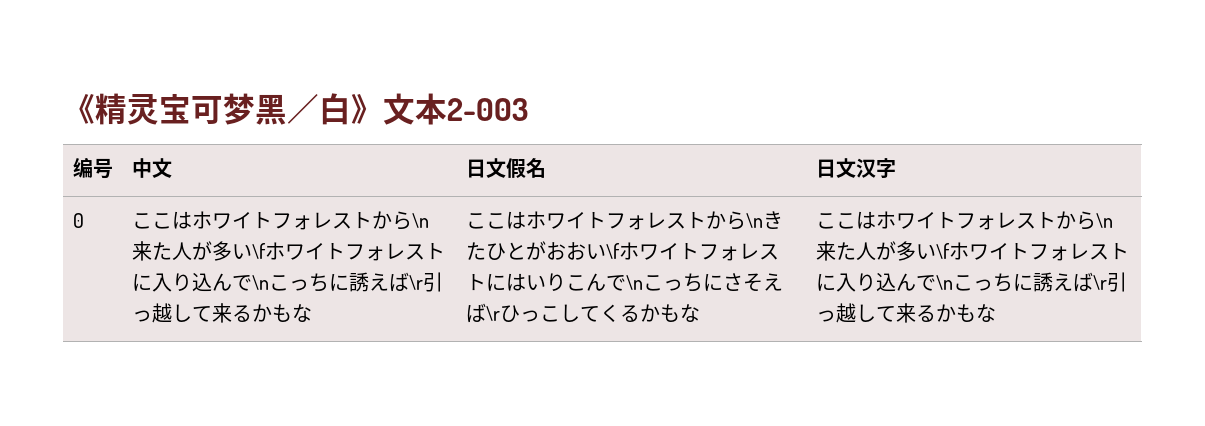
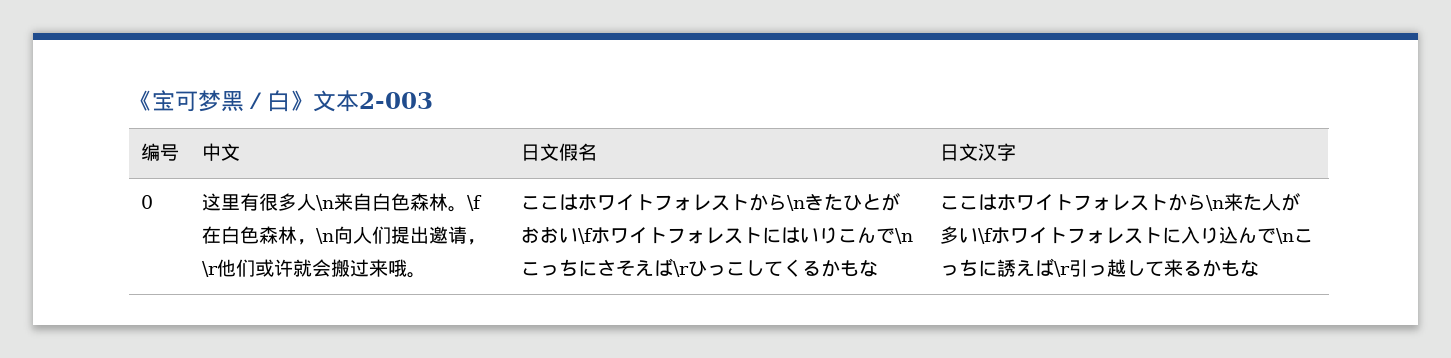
- 《精灵宝可梦黑／白》文本2-003
+ 《宝可梦黑／白》文本2-003
- 0 | ここはホワイトフォレストから\n来た人が多い\fホワイトフォレストに入り込んで\nこっちに誘えば\r引っ越して来るかもな
+ 0 | 这里有很多人\n来自白色森林。\f在白色森林，\n向人们提出邀请，\r他们或许就会搬过来哦。

